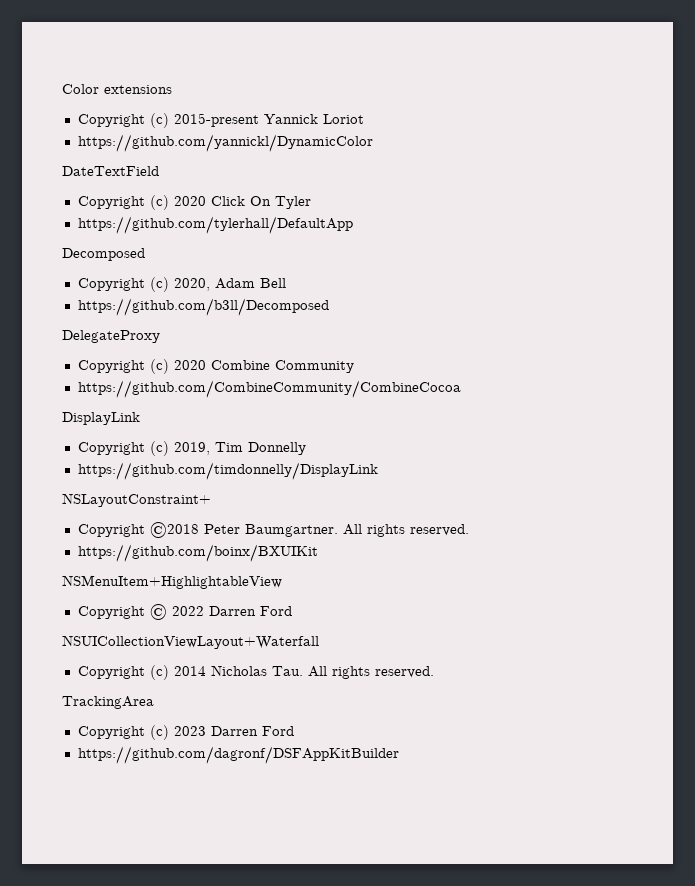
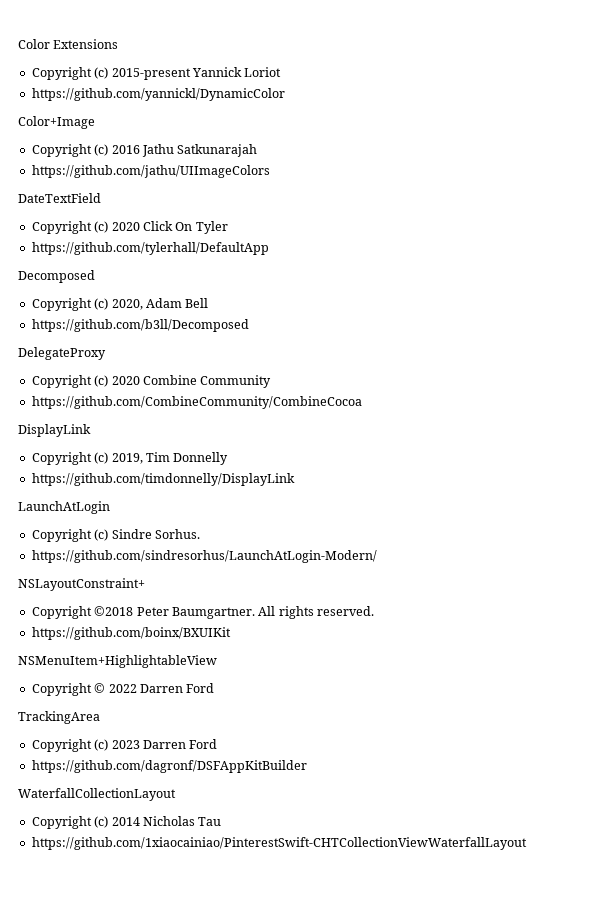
- Color extensions
+ Color Extensions
+ Color+Image
+ Copyright (c) 2016 Jathu Satkunarajah
+ https://github.com/jathu/UIImageColors
+ LaunchAtLogin
+ Copyright (c) Sindre Sorhus.
+ https://github.com/sindresorhus/LaunchAtLogin-Modern/
- NSUICollectionViewLayout+Waterfall
- Copyright (c) 2014 Nicholas Tau. All rights reserved.
+ WaterfallCollectionLayout
+ Copyright (c) 2014 Nicholas Tau
+ https://github.com/1xiaocainiao/PinterestSwift-CHTCollectionViewWaterfallLayout

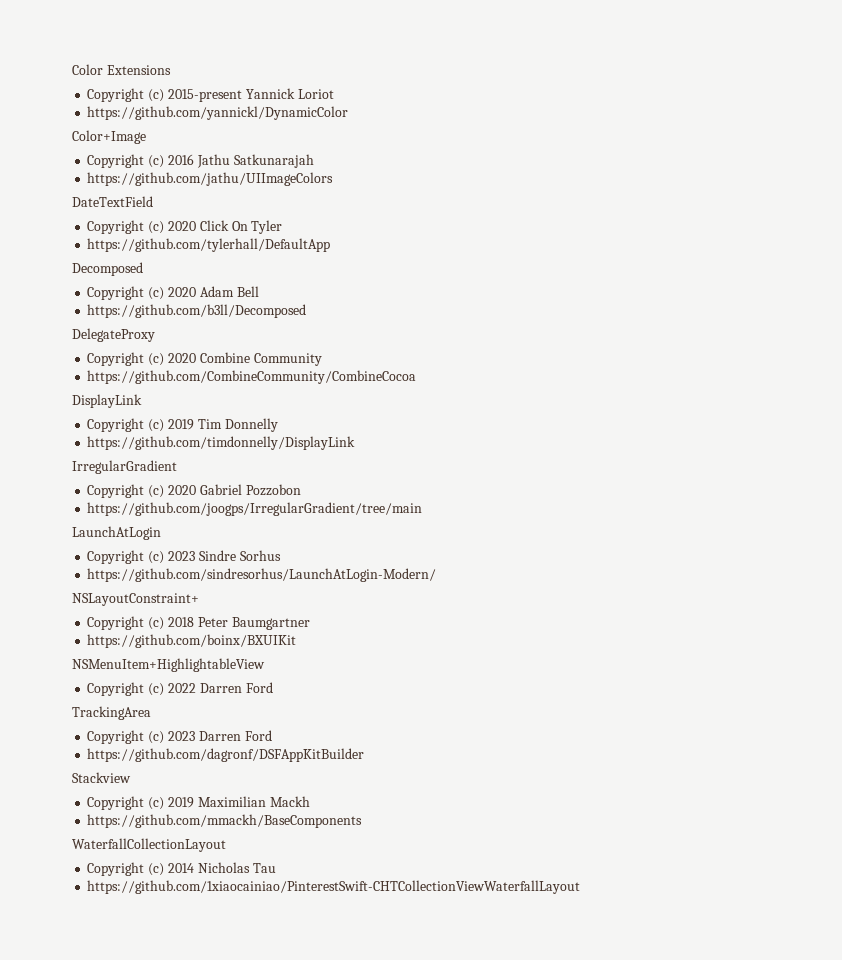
- Copyright (c) 2020, Adam Bell
+ Copyright (c) 2020 Adam Bell
- Copyright (c) 2019, Tim Donnelly
+ Copyright (c) 2019 Tim Donnelly
+ IrregularGradient
+ Copyright (c) 2020 Gabriel Pozzobon
+ https://github.com/joogps/IrregularGradient/tree/main
- Copyright (c) Sindre Sorhus.
+ Copyright (c) 2023 Sindre Sorhus
- Copyright ©2018 Peter Baumgartner. All rights reserved.
+ Copyright (c) 2018 Peter Baumgartner
- Copyright © 2022 Darren Ford
+ Copyright (c) 2022 Darren Ford
+ Stackview
+ Copyright (c) 2019 Maximilian Mackh
+ https://github.com/mmackh/BaseComponents

